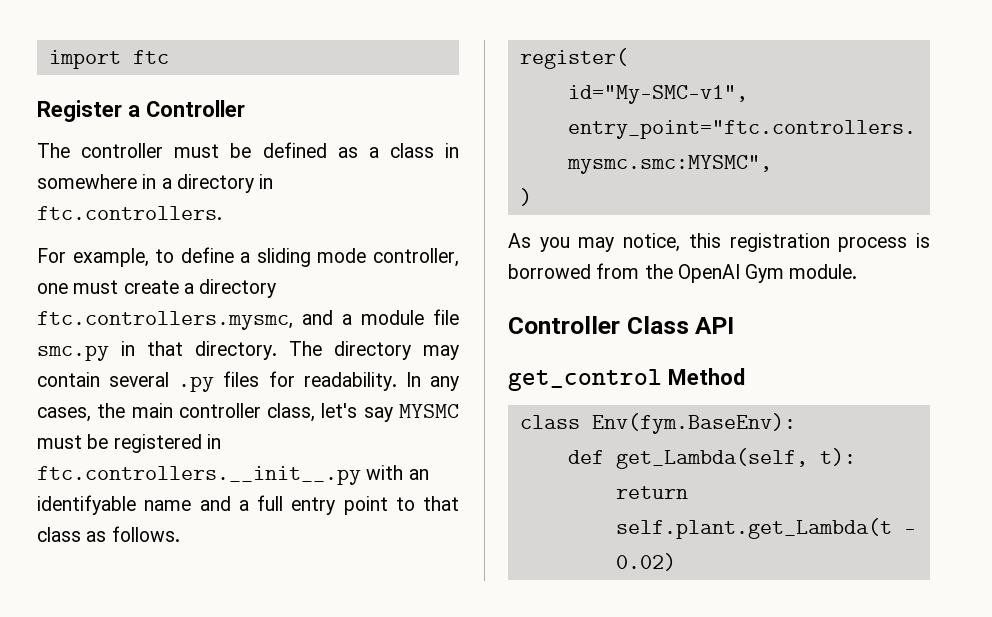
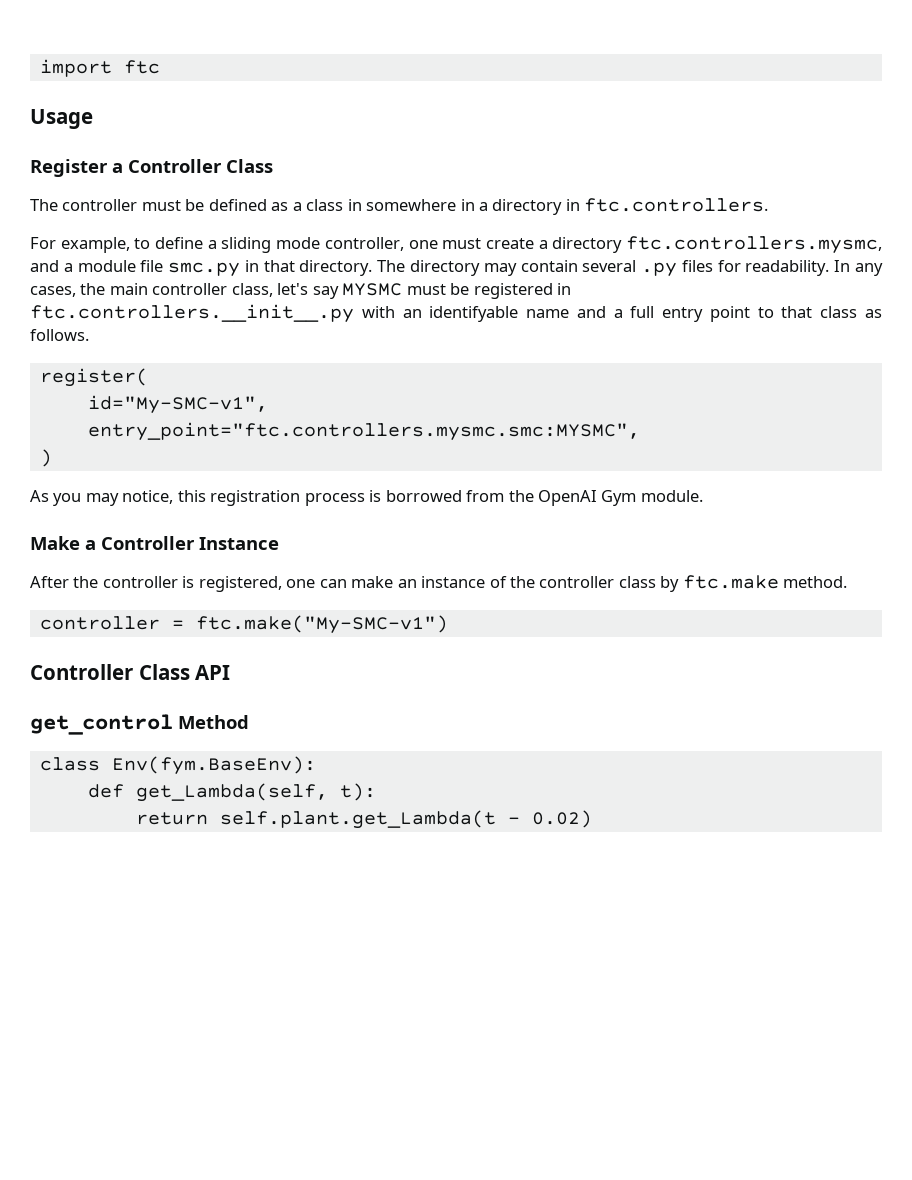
+ Usage
- Register a Controller
+ Register a Controller Class
+ Make a Controller Instance
+ After the controller is registered, one can make an instance of the controller class by ftc.make method.
+ controller = ftc.make("My-SMC-v1")

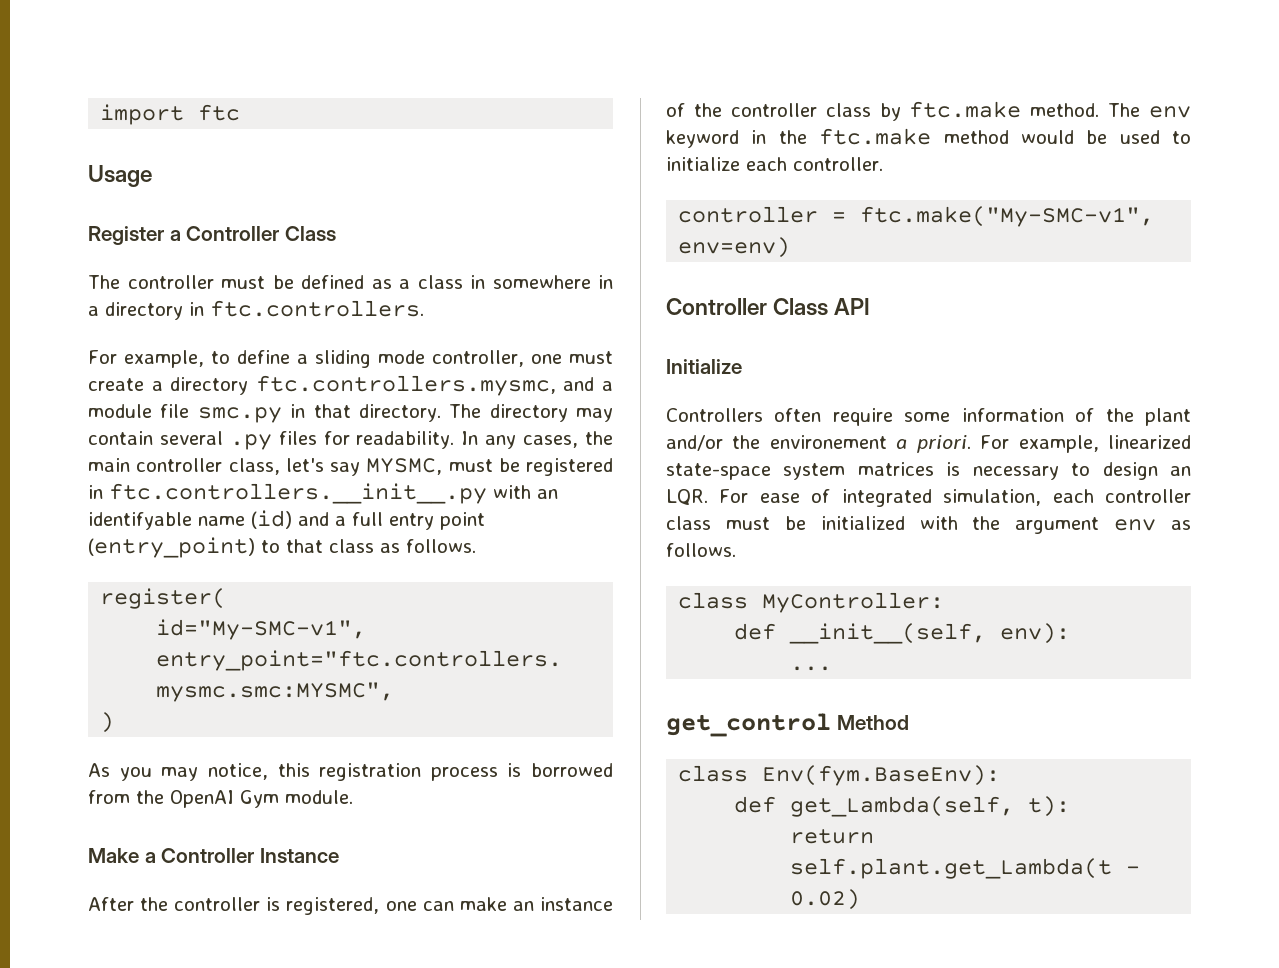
- In any cases, the main controller class, let's say MYSMC must be registered in ftc.controllers.__init__.py with an identifyable name and a full entry point to that class as follows.
+ In any cases, the main controller class, let's say MYSMC, must be registered in ftc.controllers.__init__.py with an identifyable name (id) and a full entry point (entry_point) to that class as follows.
+ The env keyword in the ftc.make method would be used to initialize each controller.
- controller = ftc.make("My-SMC-v1")
+ controller = ftc.make("My-SMC-v1", env=env)
+ Initialize
+ Controllers often require some information of the plant and/or the environement a priori. For example, linearized state-space system matrices is necessary to design an LQR. For ease of integrated simulation, each controller class must be initialized with the argument env as follows.
+ class MyController:
+ def __init__(self, env):
+ ...

